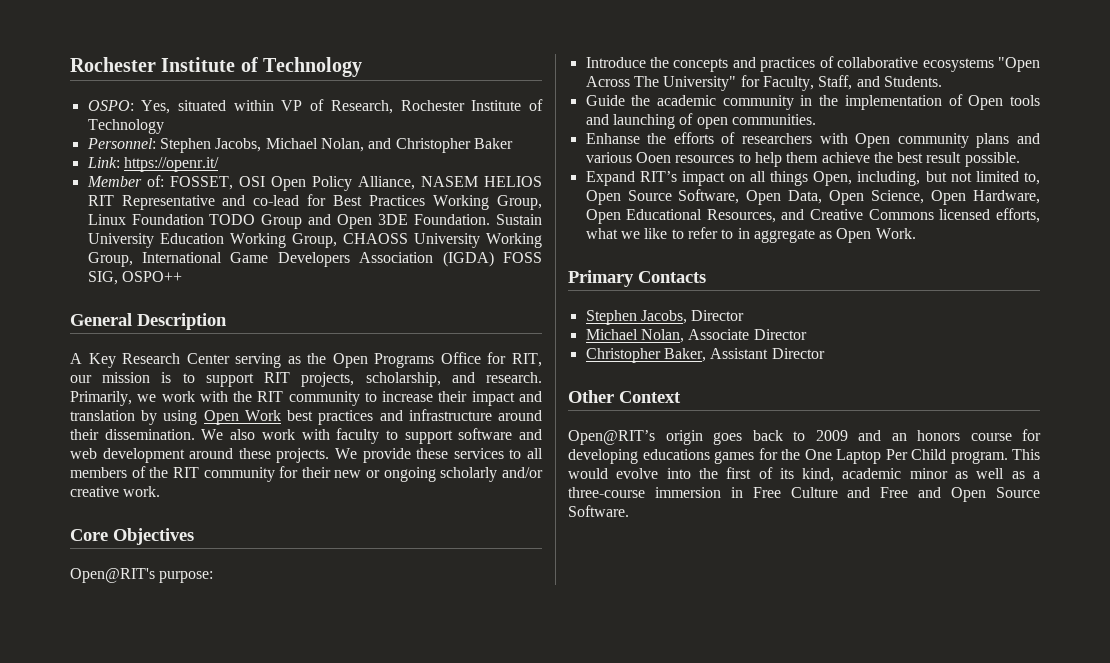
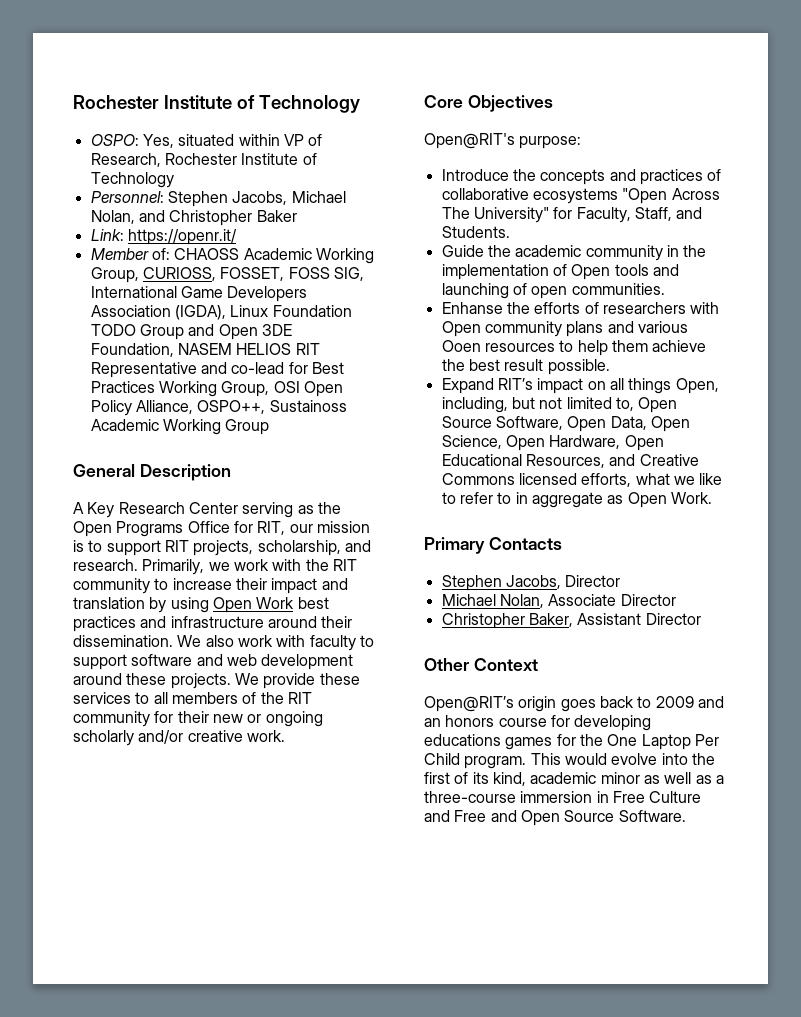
- Member of: FOSSET, OSI Open Policy Alliance, NASEM HELIOS RIT Representative and co-lead for Best Practices Working Group, Linux Foundation TODO Group and Open 3DE Foundation. Sustain University Education Working Group, CHAOSS University Working Group, International Game Developers Association (IGDA) FOSS SIG, OSPO++
+ Member of: CHAOSS Academic Working Group, CURIOSS, FOSSET, FOSS SIG, International Game Developers Association (IGDA), Linux Foundation TODO Group and Open 3DE Foundation, NASEM HELIOS RIT Representative and co-lead for Best Practices Working Group, OSI Open Policy Alliance, OSPO++, Sustainoss Academic Working Group

